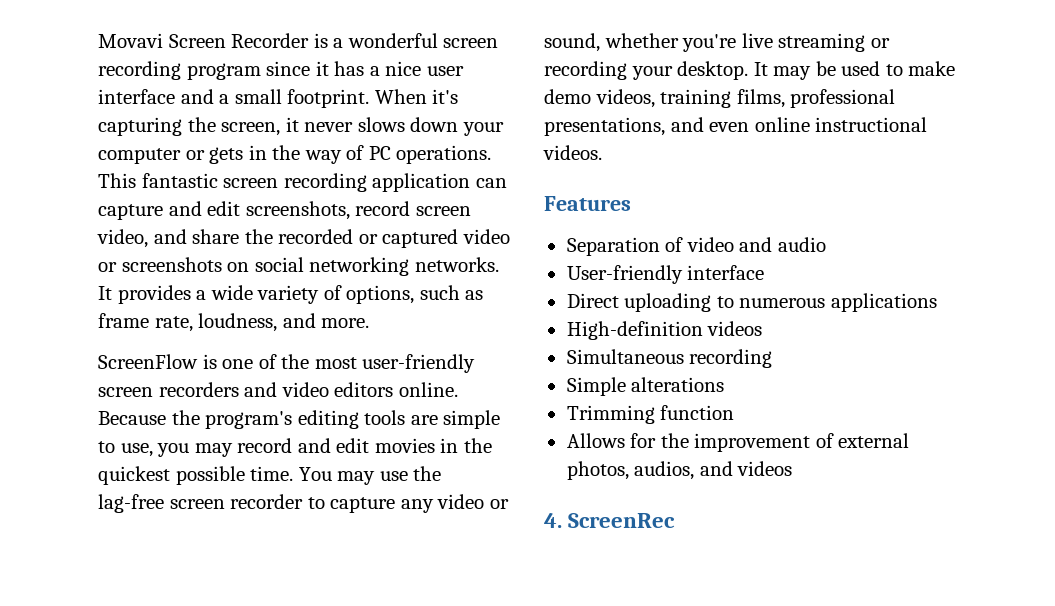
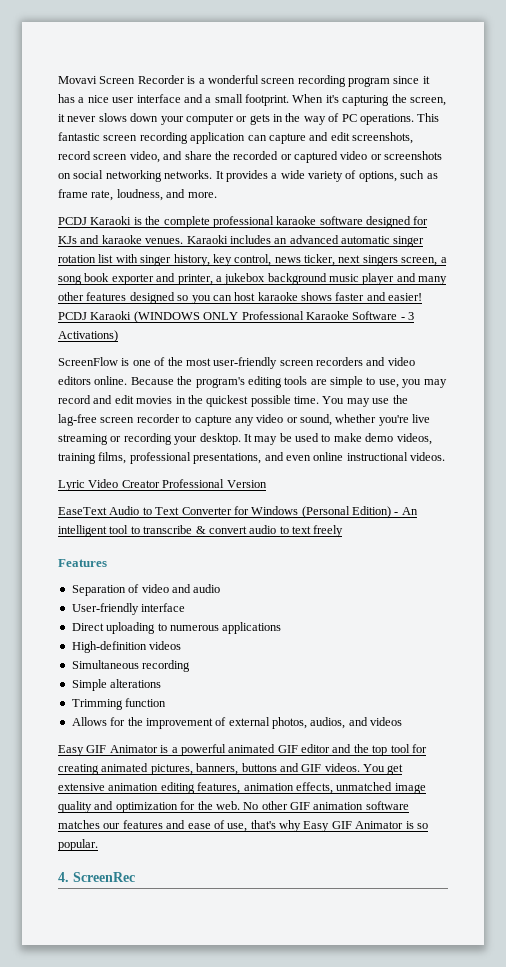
+ PCDJ Karaoki is the complete professional karaoke software designed for KJs and karaoke venues. Karaoki includes an advanced automatic singer rotation list with singer history, key control, news ticker, next singers screen, a song book exporter and printer, a jukebox background music player and many other features designed so you can host karaoke shows faster and easier! PCDJ Karaoki (WINDOWS ONLY Professional Karaoke Software - 3 Activations)
+ Lyric Video Creator Professional Version
+ EaseText Audio to Text Converter for Windows (Personal Edition) - An intelligent tool to transcribe & convert audio to text freely
+ Easy GIF Animator is a powerful animated GIF editor and the top tool for creating animated pictures, banners, buttons and GIF videos. You get extensive animation editing features, animation effects, unmatched image quality and optimization for the web. No other GIF animation software matches our features and ease of use, that's why Easy GIF Animator is so popular.

